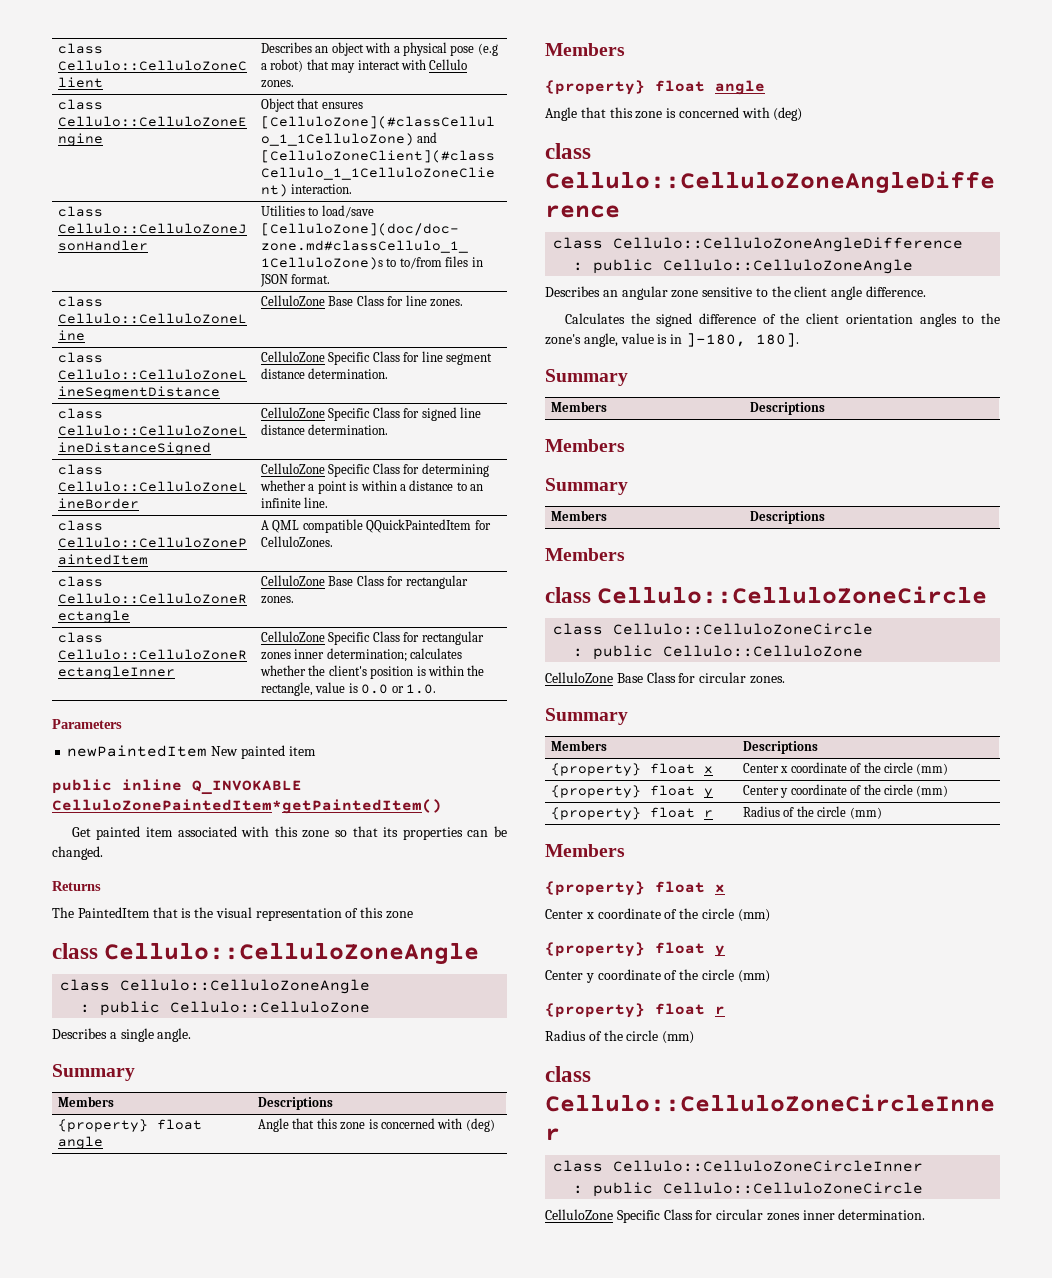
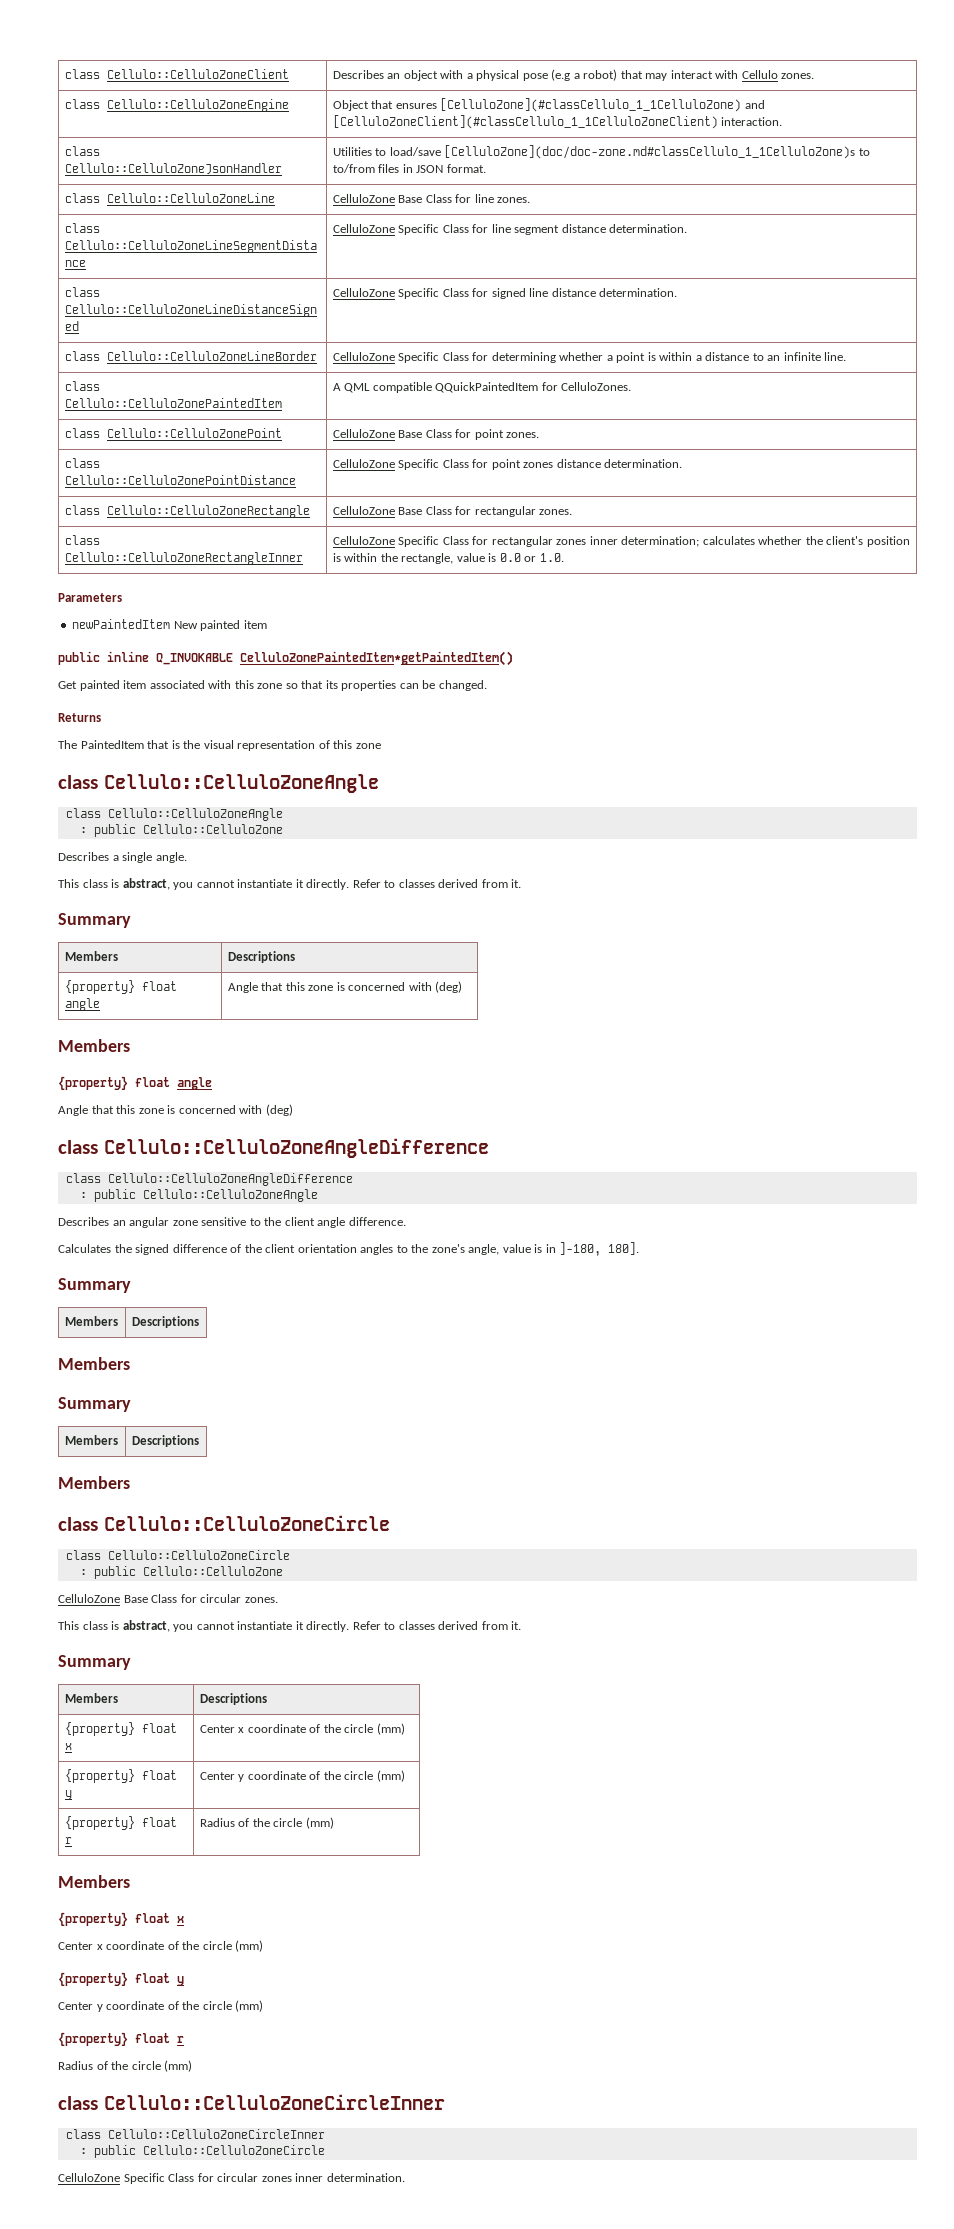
+ class Cellulo::CelluloZonePoint | CelluloZone Base Class for point zones.
+ class Cellulo::CelluloZonePointDistance | CelluloZone Specific Class for point zones distance determination.
  Describes a single angle.
+ This class is abstract, you cannot instantiate it directly. Refer to classes derived from it.
  CelluloZone Base Class for circular zones.
+ This class is abstract, you cannot instantiate it directly. Refer to classes derived from it.

